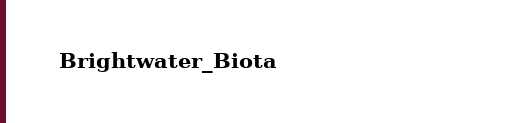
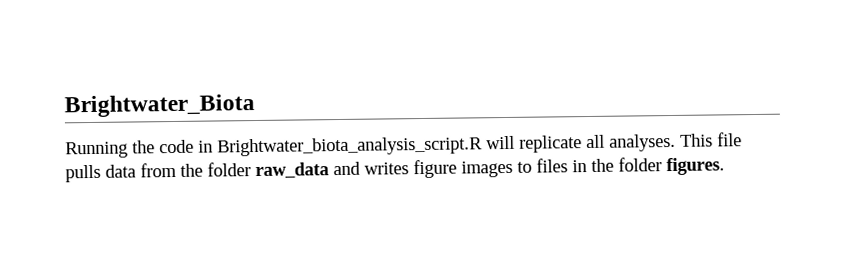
+ Running the code in Brightwater_biota_analysis_script.R will replicate all analyses. This file pulls data from the folder raw_data and writes figure images to files in the folder figures.

